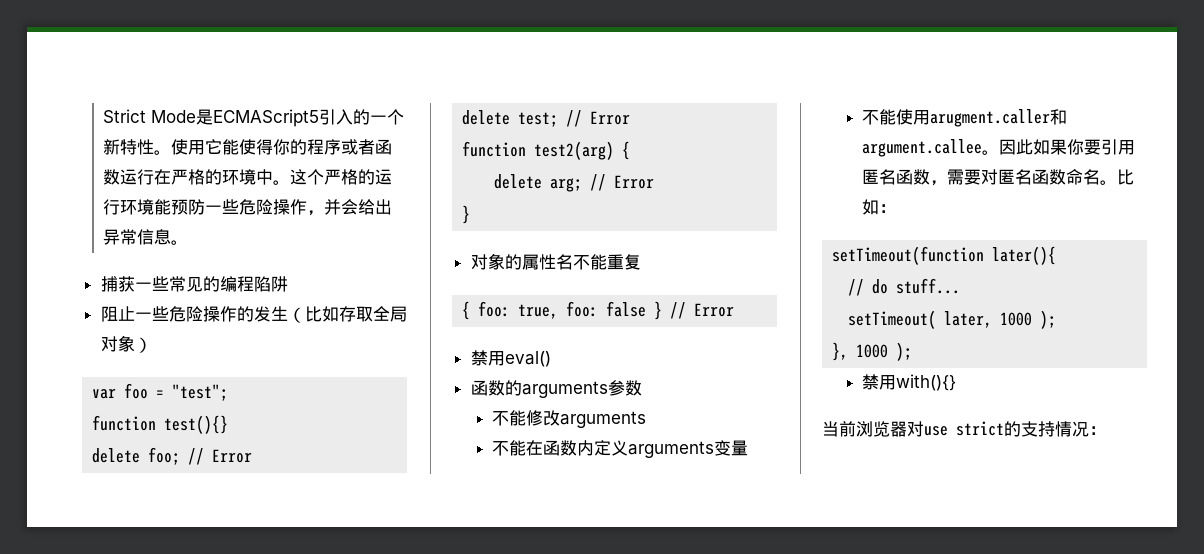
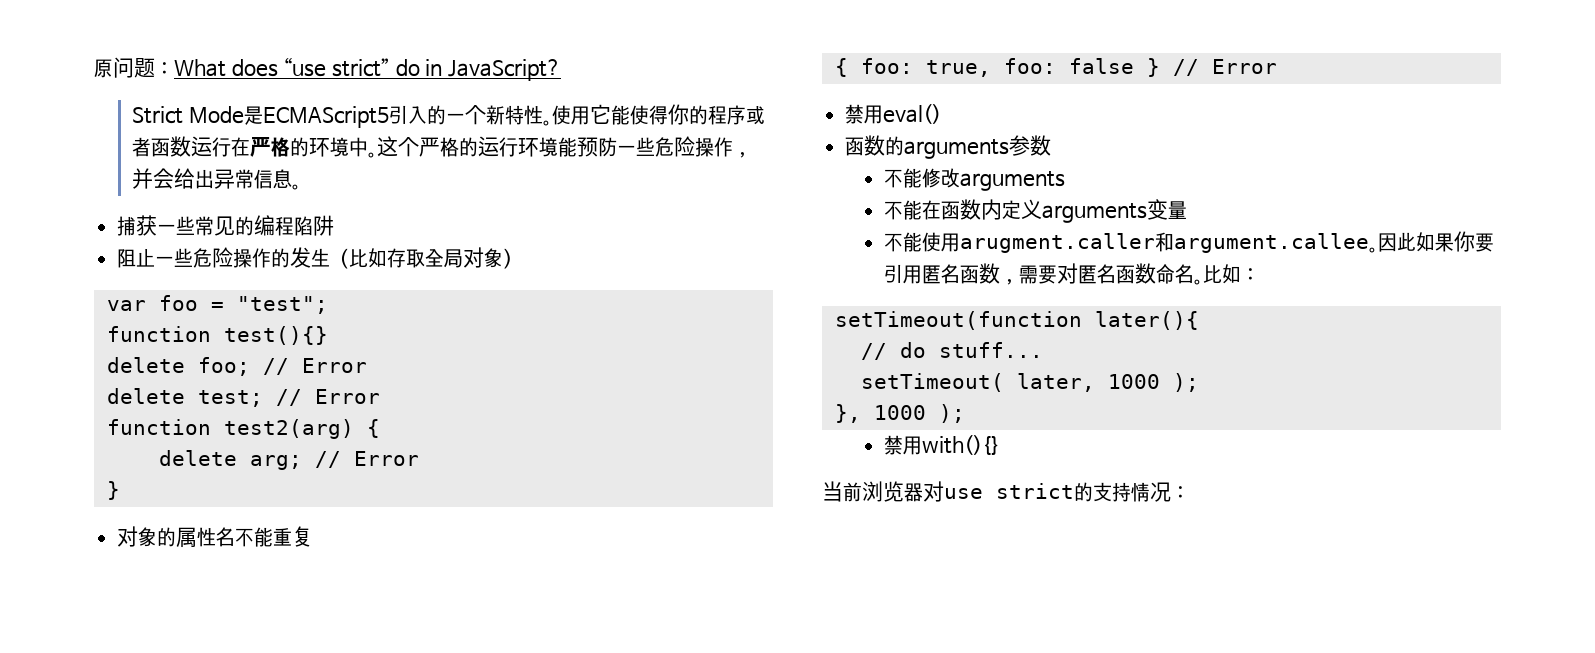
+ 原问题：What does “use strict” do in JavaScript?

